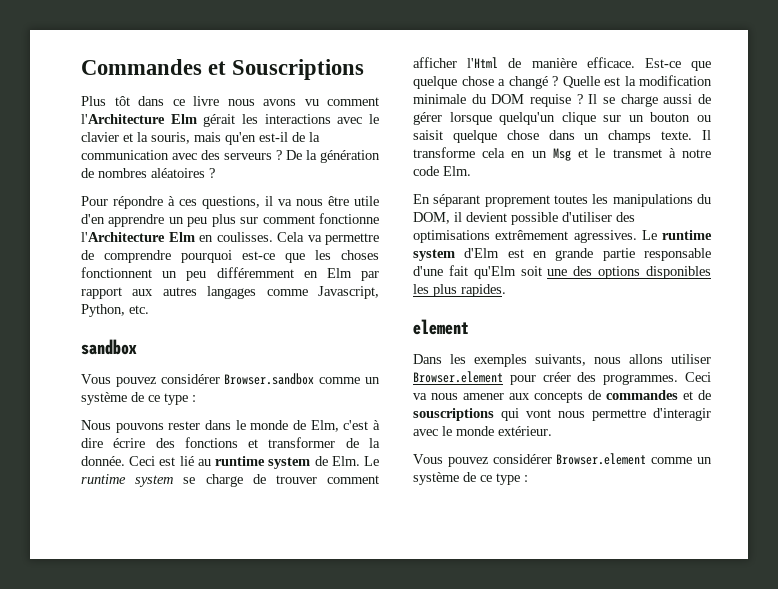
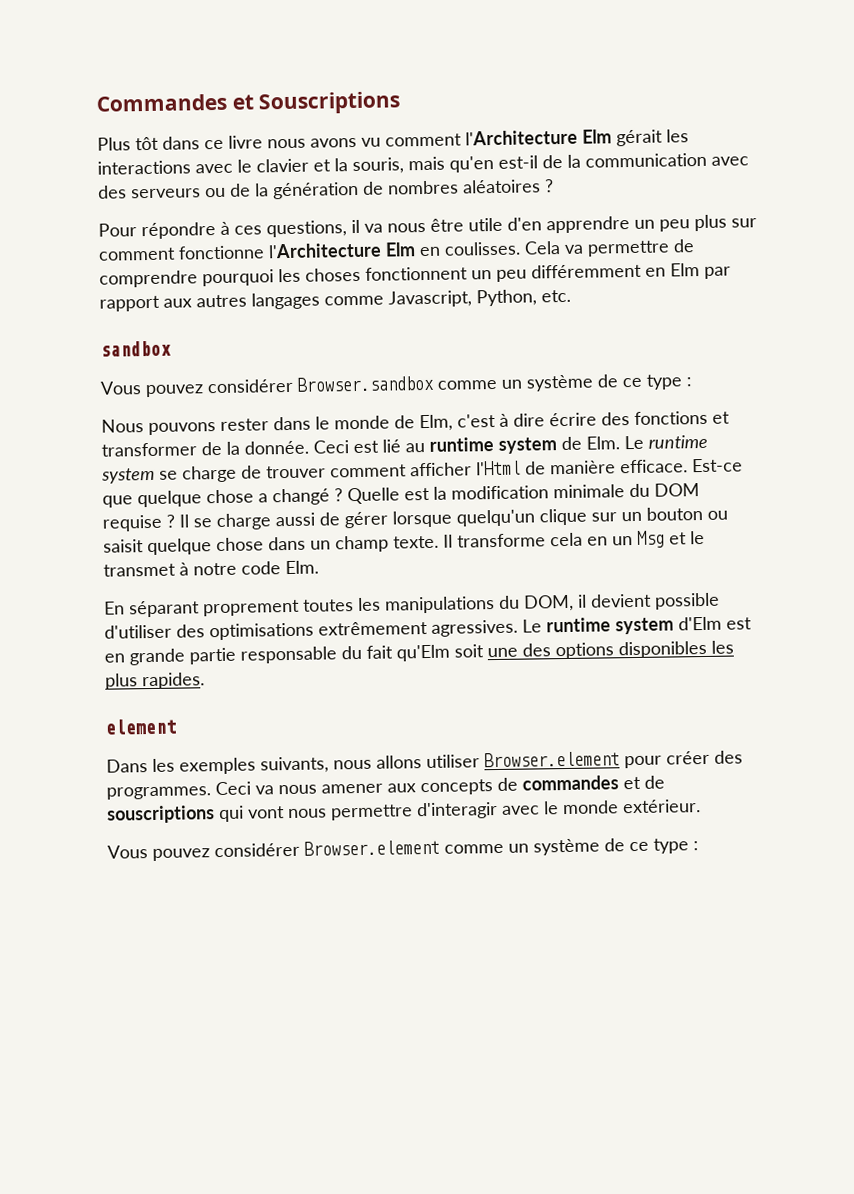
- Plus tôt dans ce livre nous avons vu comment l'Architecture Elm gérait les interactions avec le clavier et la souris, mais qu'en est-il de la communication avec des serveurs ? De la génération de nombres aléatoires ?
+ Plus tôt dans ce livre nous avons vu comment l'Architecture Elm gérait les interactions avec le clavier et la souris, mais qu'en est-il de la communication avec des serveurs ou de la génération de nombres aléatoires ?
- Cela va permettre de comprendre pourquoi est-ce que les choses fonctionnent un peu différemment en Elm par rapport aux autres langages comme Javascript, Python, etc.
+ Cela va permettre de comprendre pourquoi les choses fonctionnent un peu différemment en Elm par rapport aux autres langages comme Javascript, Python, etc.
- Il se charge aussi de gérer lorsque quelqu'un clique sur un bouton ou saisit quelque chose dans un champs texte.
+ Il se charge aussi de gérer lorsque quelqu'un clique sur un bouton ou saisit quelque chose dans un champ texte.
- Le runtime system d'Elm est en grande partie responsable d'une fait qu'Elm soit une des options disponibles les plus rapides.
+ Le runtime system d'Elm est en grande partie responsable du fait qu'Elm soit une des options disponibles les plus rapides.

